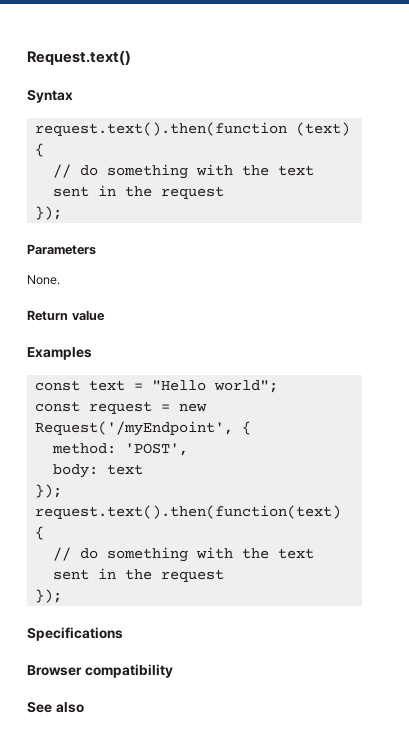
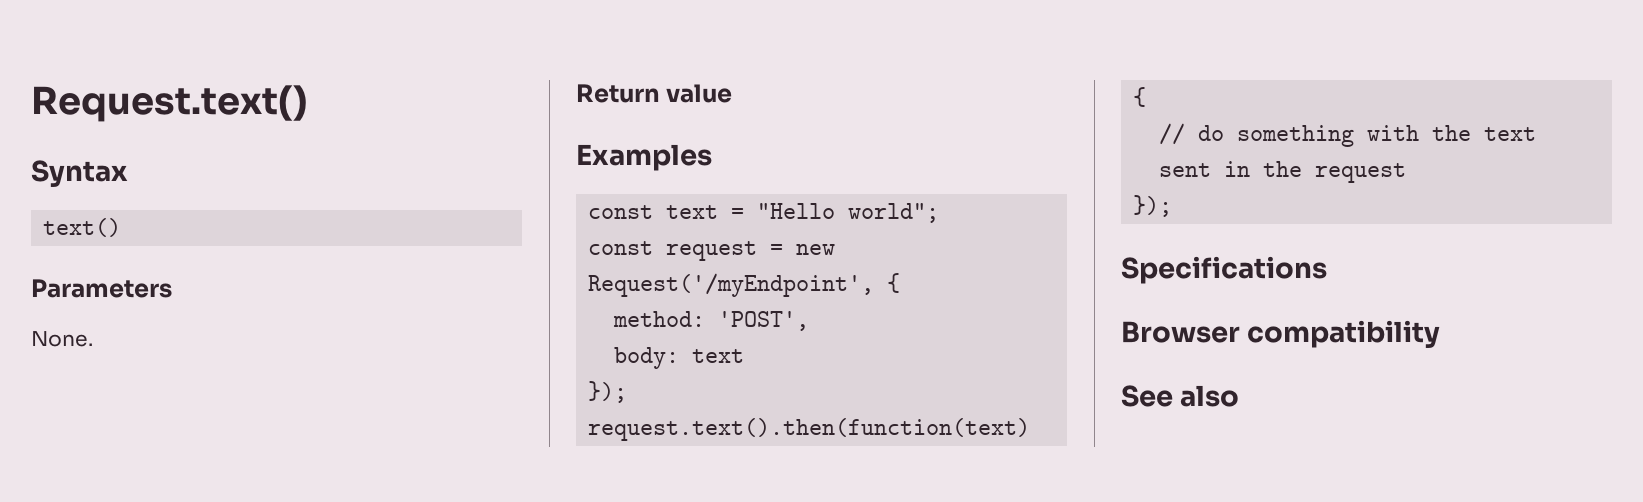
- request.text().then(function (text) {
- // do something with the text sent in the request
- });
+ text()

